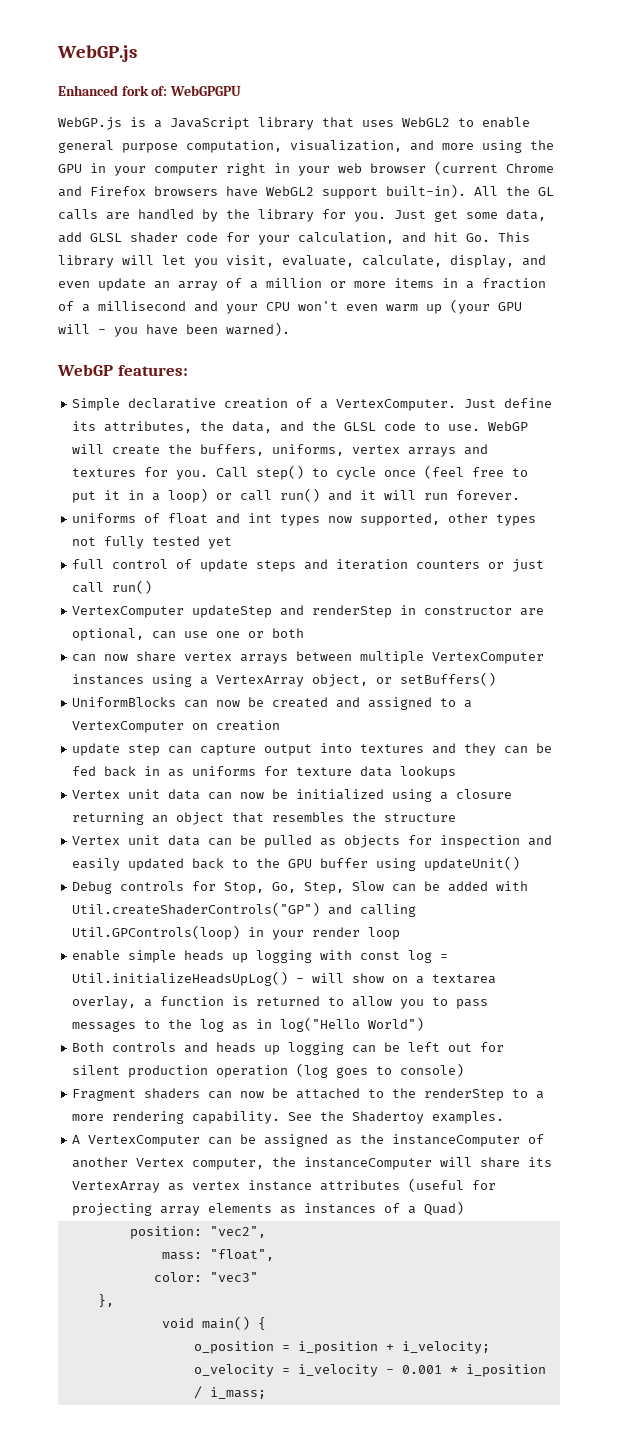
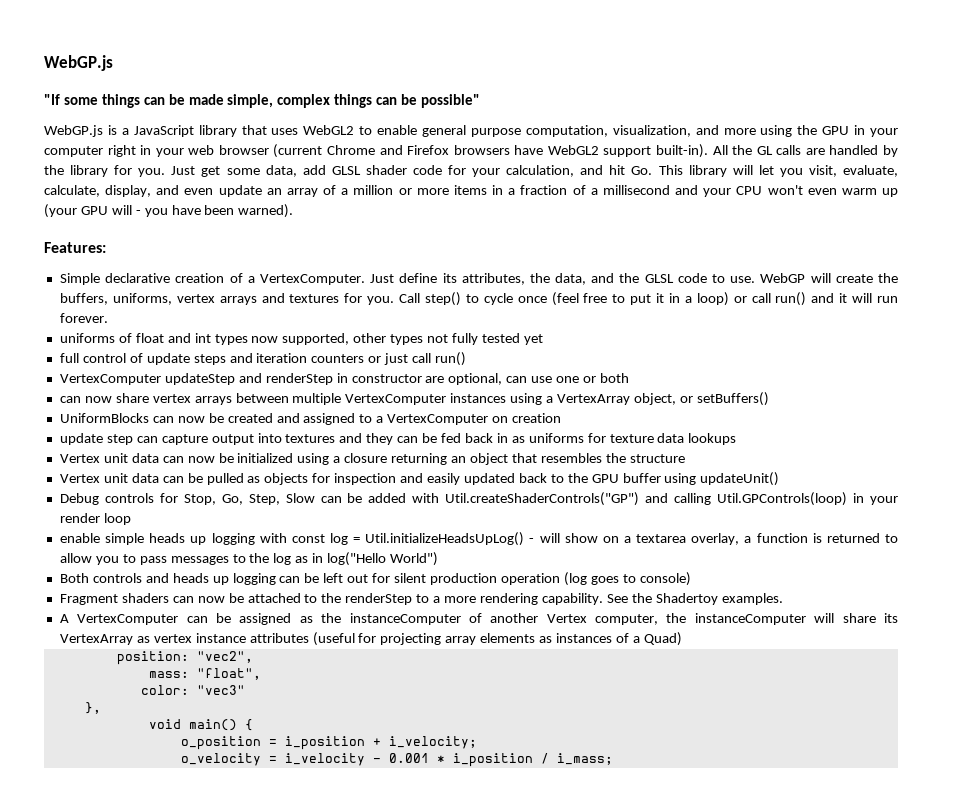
- Enhanced fork of: WebGPGPU
+ "If some things can be made simple, complex things can be possible"
- WebGP features:
+ Features:

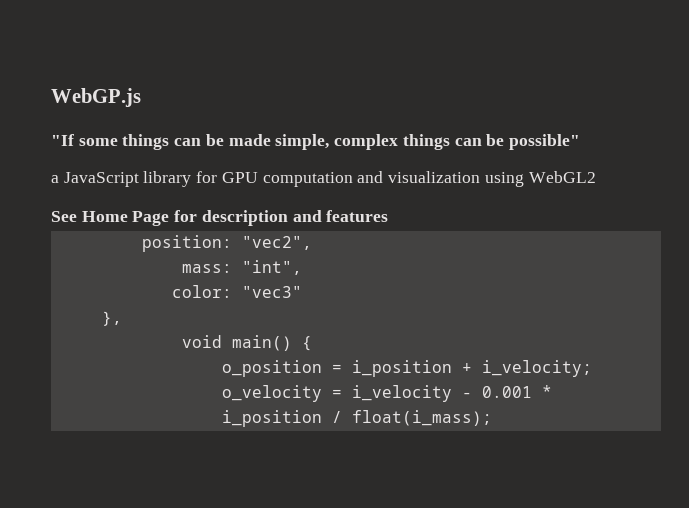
- WebGP.js is a JavaScript library that uses WebGL2 to enable general purpose computation, visualization, and more using the GPU in your computer right in your web browser (current Chrome and Firefox browsers have WebGL2 support built-in). All the GL calls are handled by the library for you. Just get some data, add GLSL shader code for your calculation, and hit Go. This library will let you visit, evaluate, calculate, display, and even update an array of a million or more items in a fraction of a millisecond and your CPU won't even warm up (your GPU will - you have been warned).
- Features:
- Simple declarative creation of a VertexComputer. Just define its attributes, the data, and the GLSL code to use. WebGP will create the buffers, uniforms, vertex arrays and textures for you. Call step() to cycle once (feel free to put it in a loop) or call run() and it will run forever.
- uniforms of float and int types now supported, other types not fully tested yet
- full control of update steps and iteration counters or just call run()
- VertexComputer updateStep and renderStep in constructor are optional, can use one or both
- can now share vertex arrays between multiple VertexComputer instances using a VertexArray object, or setBuffers()
- UniformBlocks can now be created and assigned to a VertexComputer on creation
- update step can capture output into textures and they can be fed back in as uniforms for texture data lookups
- Vertex unit data can now be initialized using a closure returning an object that resembles the structure
- Vertex unit data can be pulled as objects for inspection and easily updated back to the GPU buffer using updateUnit()
- Debug controls for Stop, Go, Step, Slow can be added with Util.createShaderControls("GP") and calling Util.GPControls(loop) in your render loop
- enable simple heads up logging with const log = Util.initializeHeadsUpLog() - will show on a textarea overlay, a function is returned to allow you to pass messages to the log as in log("Hello World")
- Both controls and heads up logging can be left out for silent production operation (log goes to console)
- Fragment shaders can now be attached to the renderStep to a more rendering capability. See the Shadertoy examples.
- A VertexComputer can be assigned as the instanceComputer of another Vertex computer, the instanceComputer will share its VertexArray as vertex instance attributes (useful for projecting array elements as instances of a Quad)
+ a JavaScript library for GPU computation and visualization using WebGL2
+ See Home Page for description and features
- mass: "float",
+ mass: "int",
- o_velocity = i_velocity - 0.001 * i_position / i_mass;
+ o_velocity = i_velocity - 0.001 * i_position / float(i_mass);

